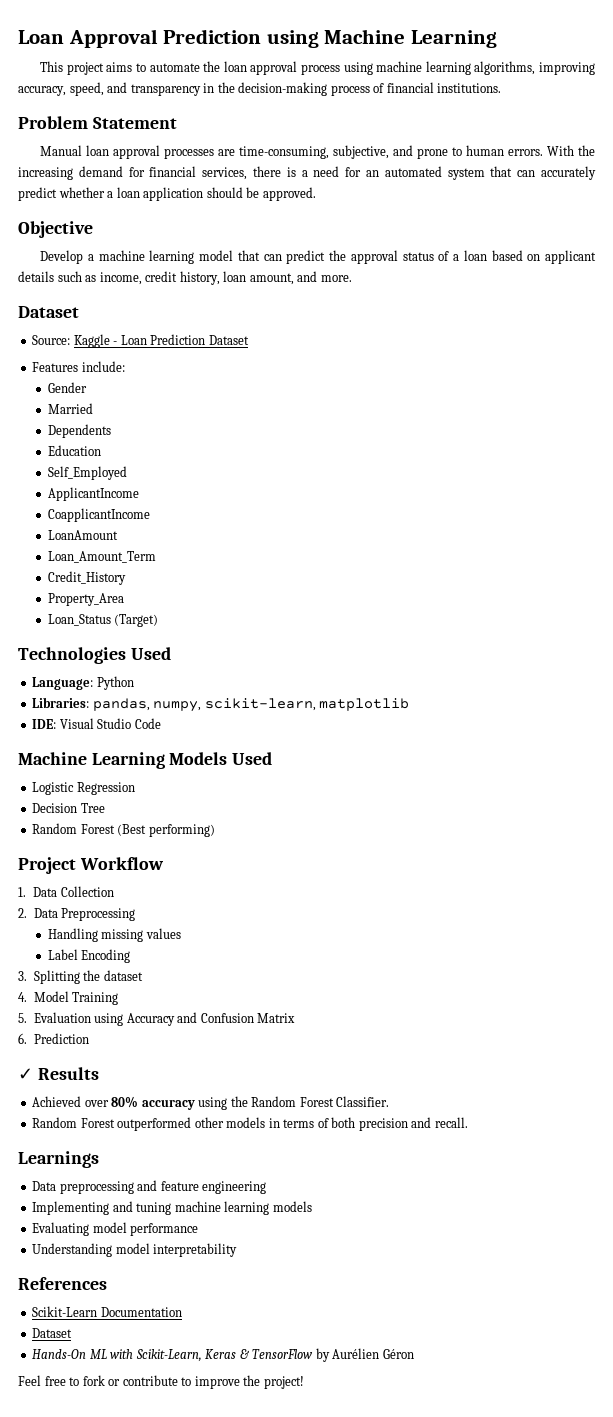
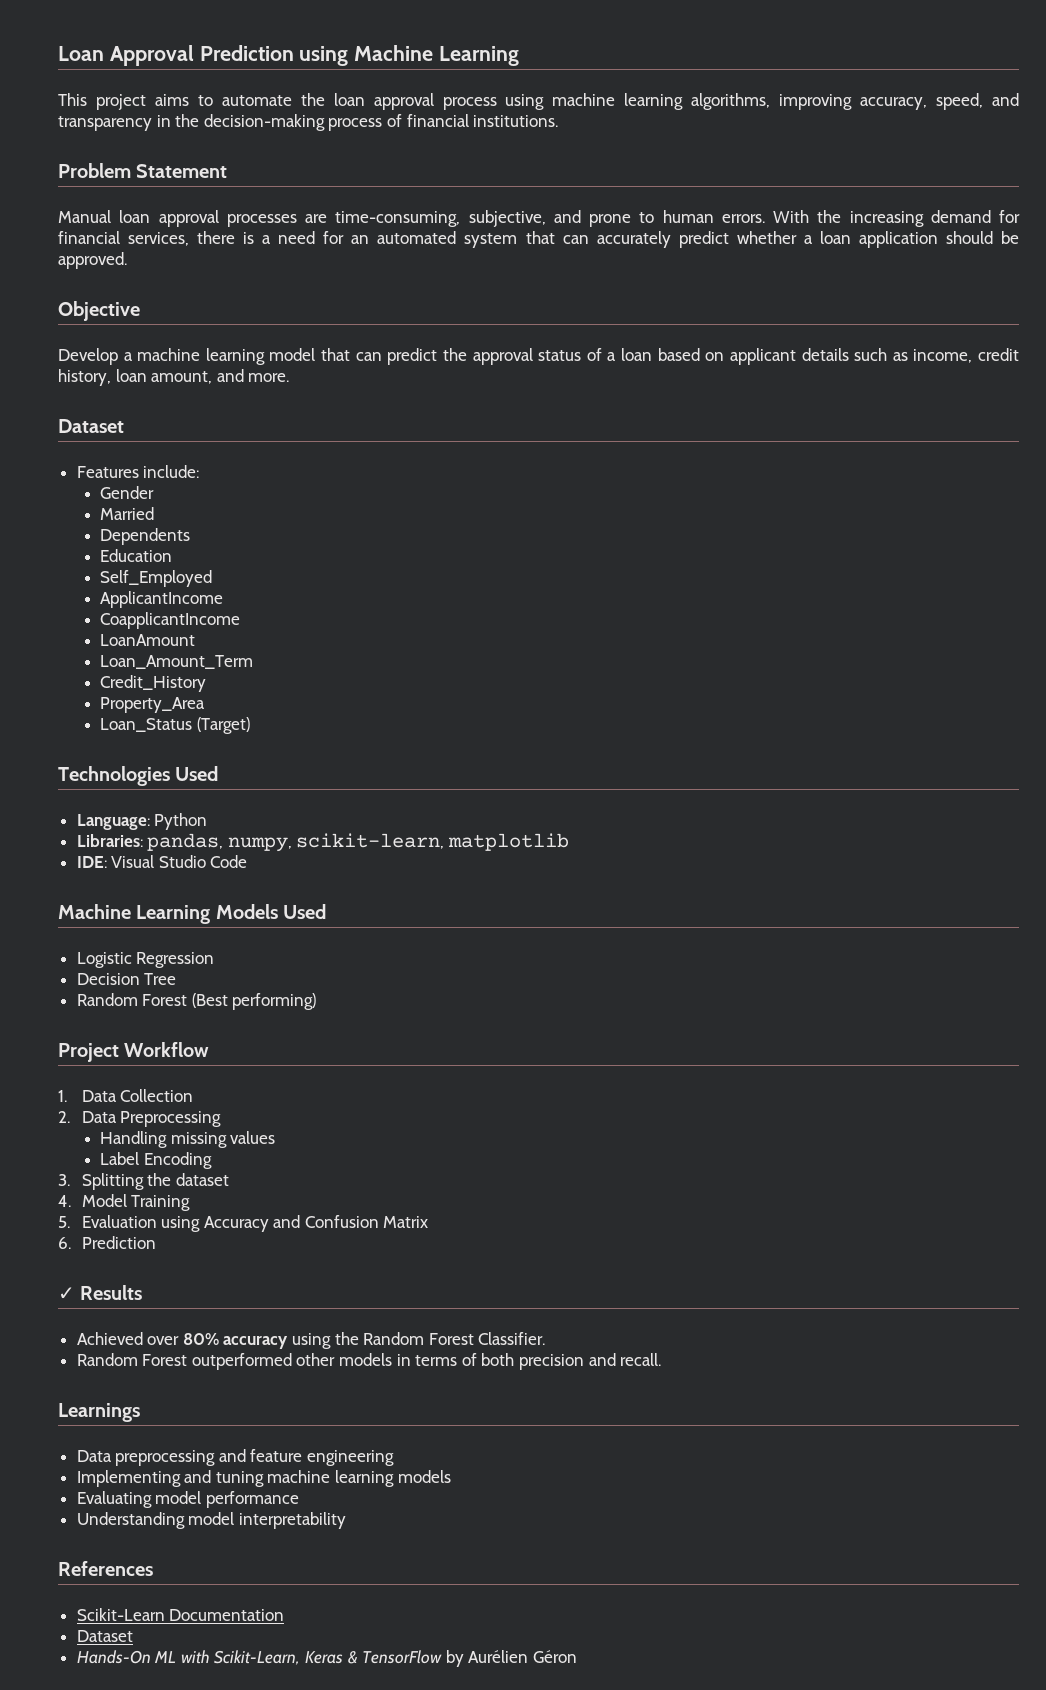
- Source: Kaggle - Loan Prediction Dataset
- Feel free to fork or contribute to improve the project!

